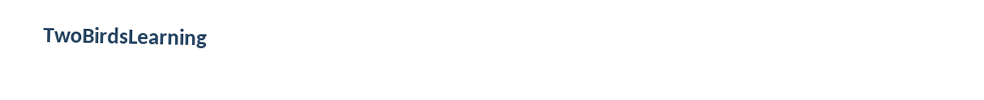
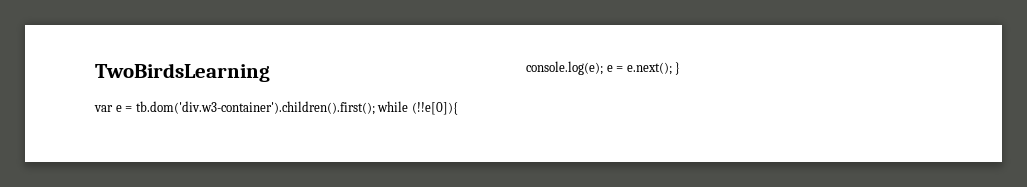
+ var e = tb.dom('div.w3-container').children().first(); while (!!e[0]){ console.log(e); e = e.next(); }

